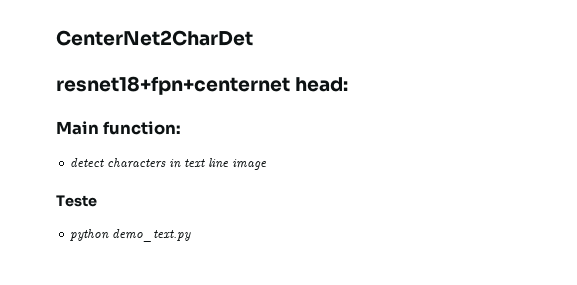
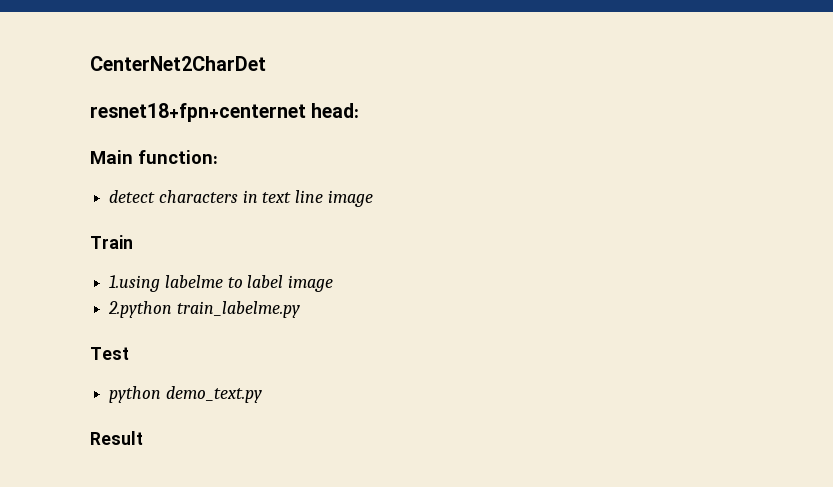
- Teste
+ Train
+ 1.using labelme to label image
+ 2.python train_labelme.py
+ Test
+ Result

